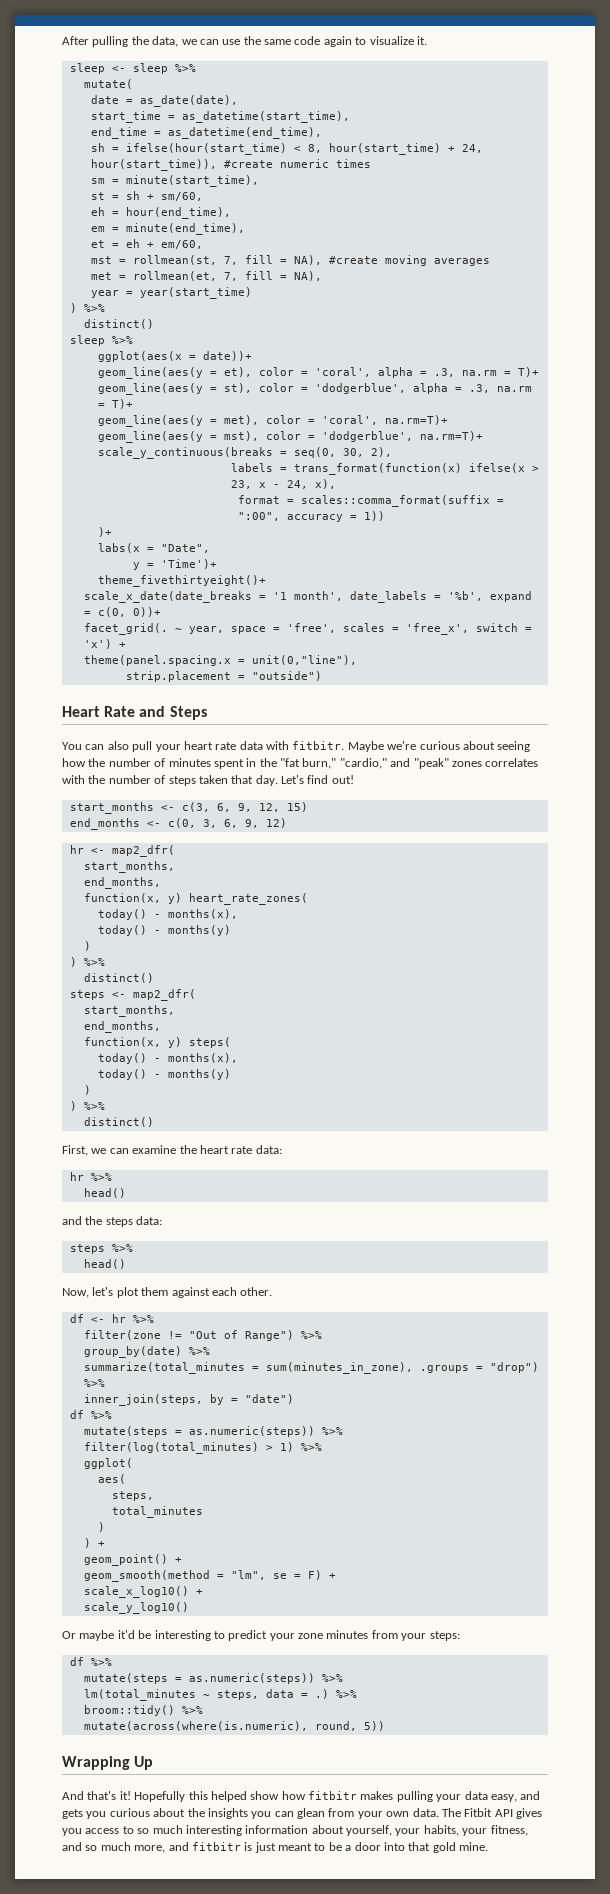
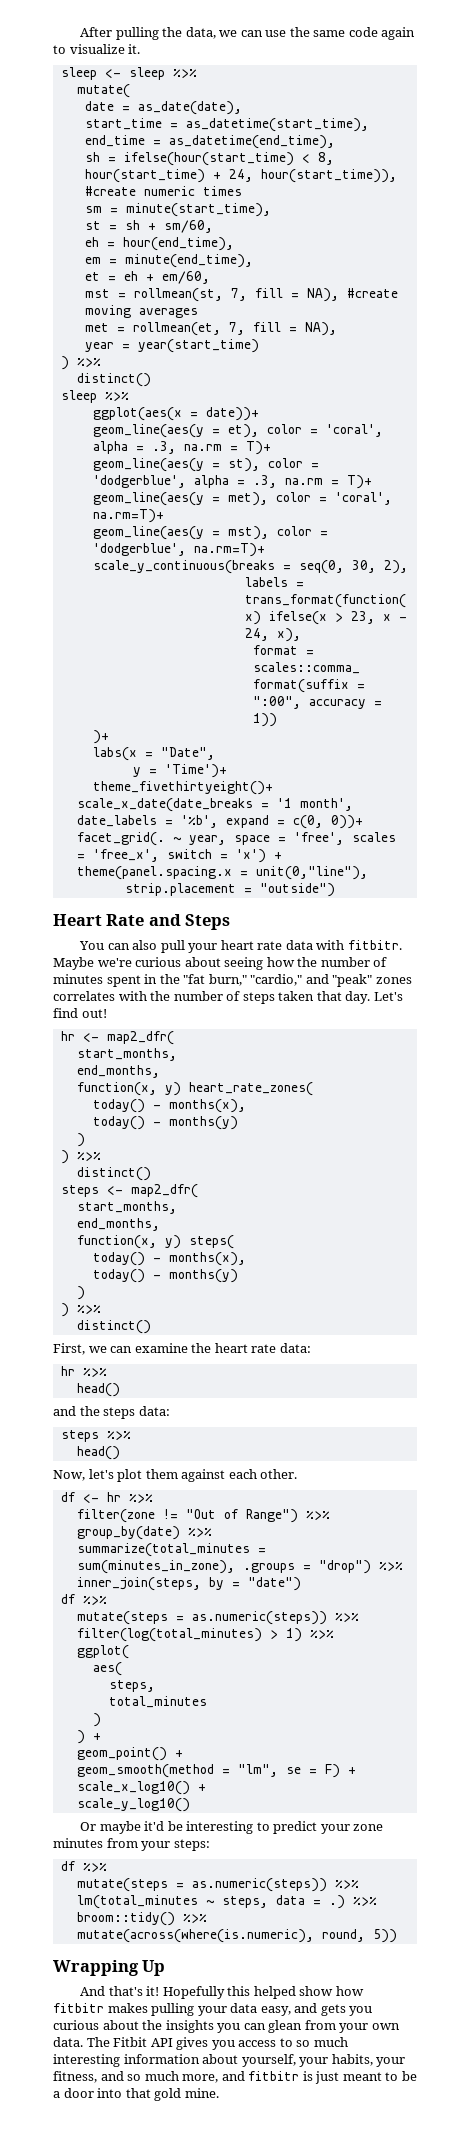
- start_months <- c(3, 6, 9, 12, 15)
- end_months <- c(0, 3, 6, 9, 12)

